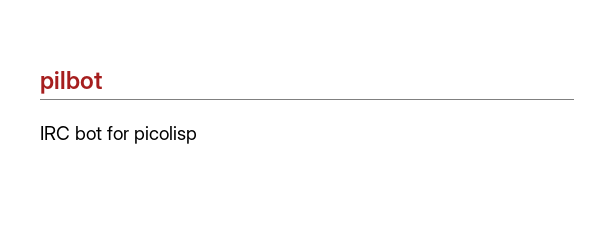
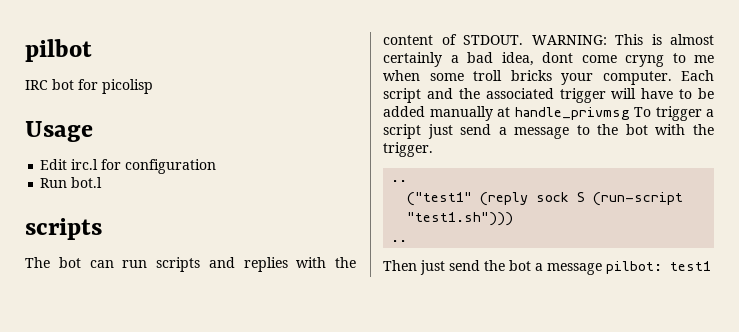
+ Usage
+ Edit irc.l for configuration
+ Run bot.l
+ scripts
+ The bot can run scripts and replies with the content of STDOUT. WARNING: This is almost certainly a bad idea, dont come cryng to me when some troll bricks your computer. Each script and the associated trigger will have to be added manually at handle_privmsg To trigger a script just send a message to the bot with the trigger.
+ ..
+ ("test1" (reply sock S (run-script "test1.sh")))
+ ..
+ Then just send the bot a message pilbot: test1

